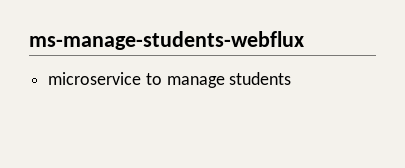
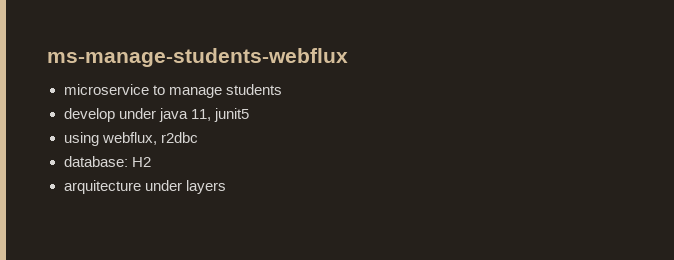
+ develop under java 11, junit5
+ using webflux, r2dbc
+ database: H2
+ arquitecture under layers

